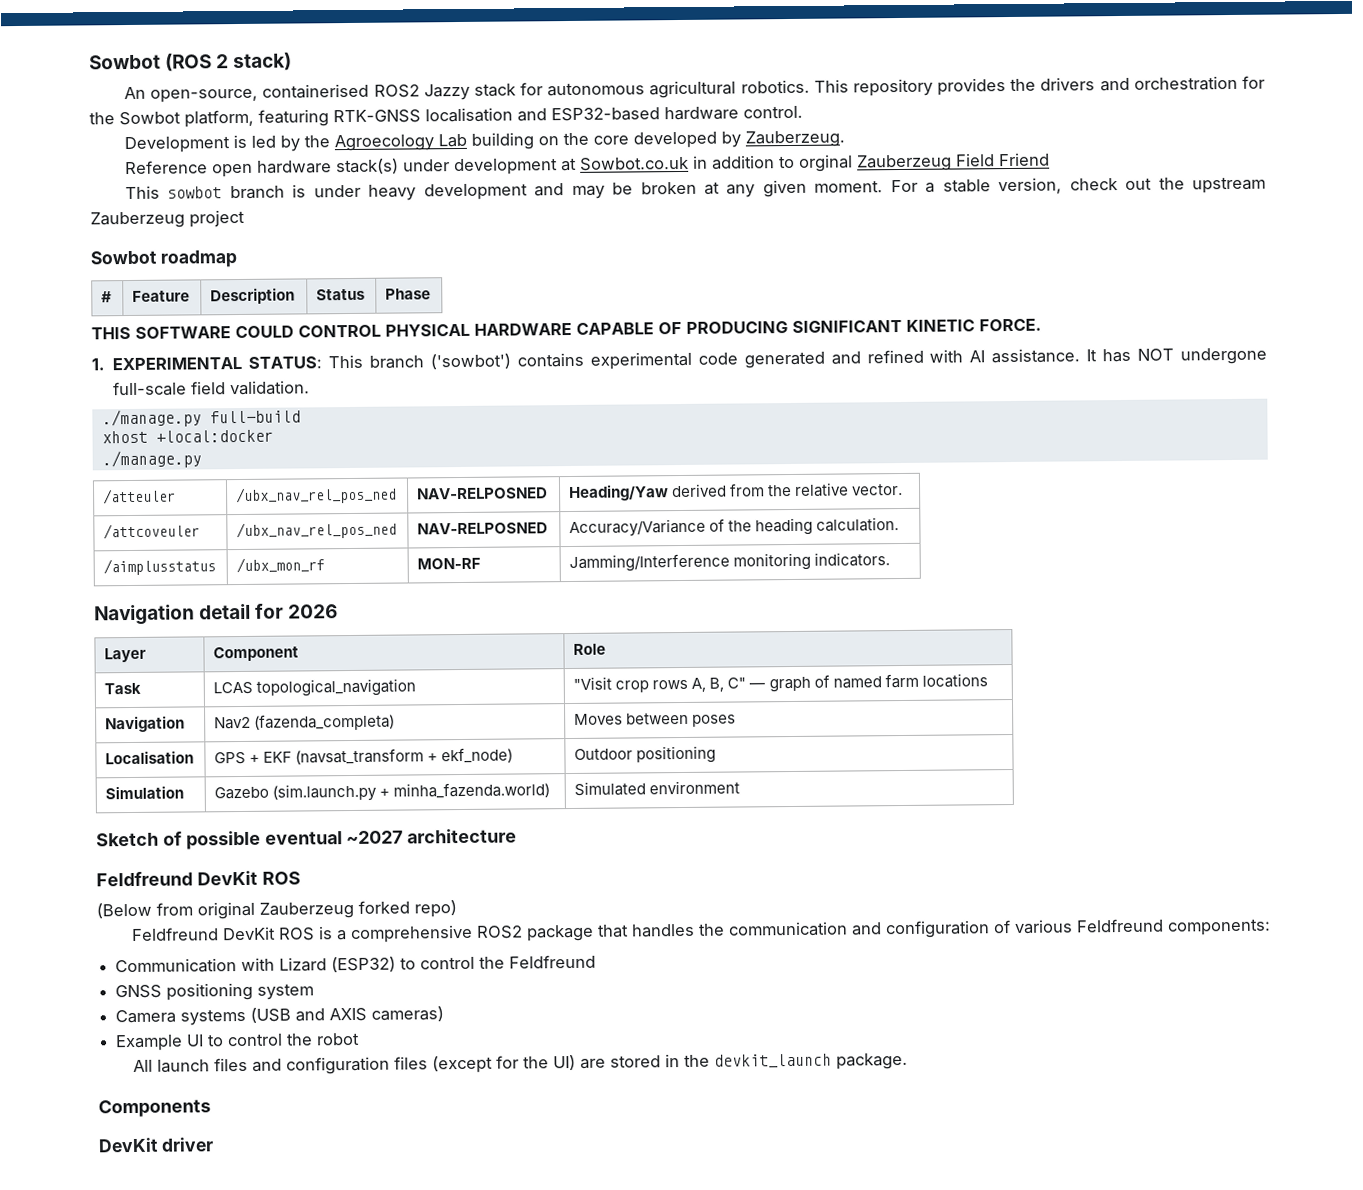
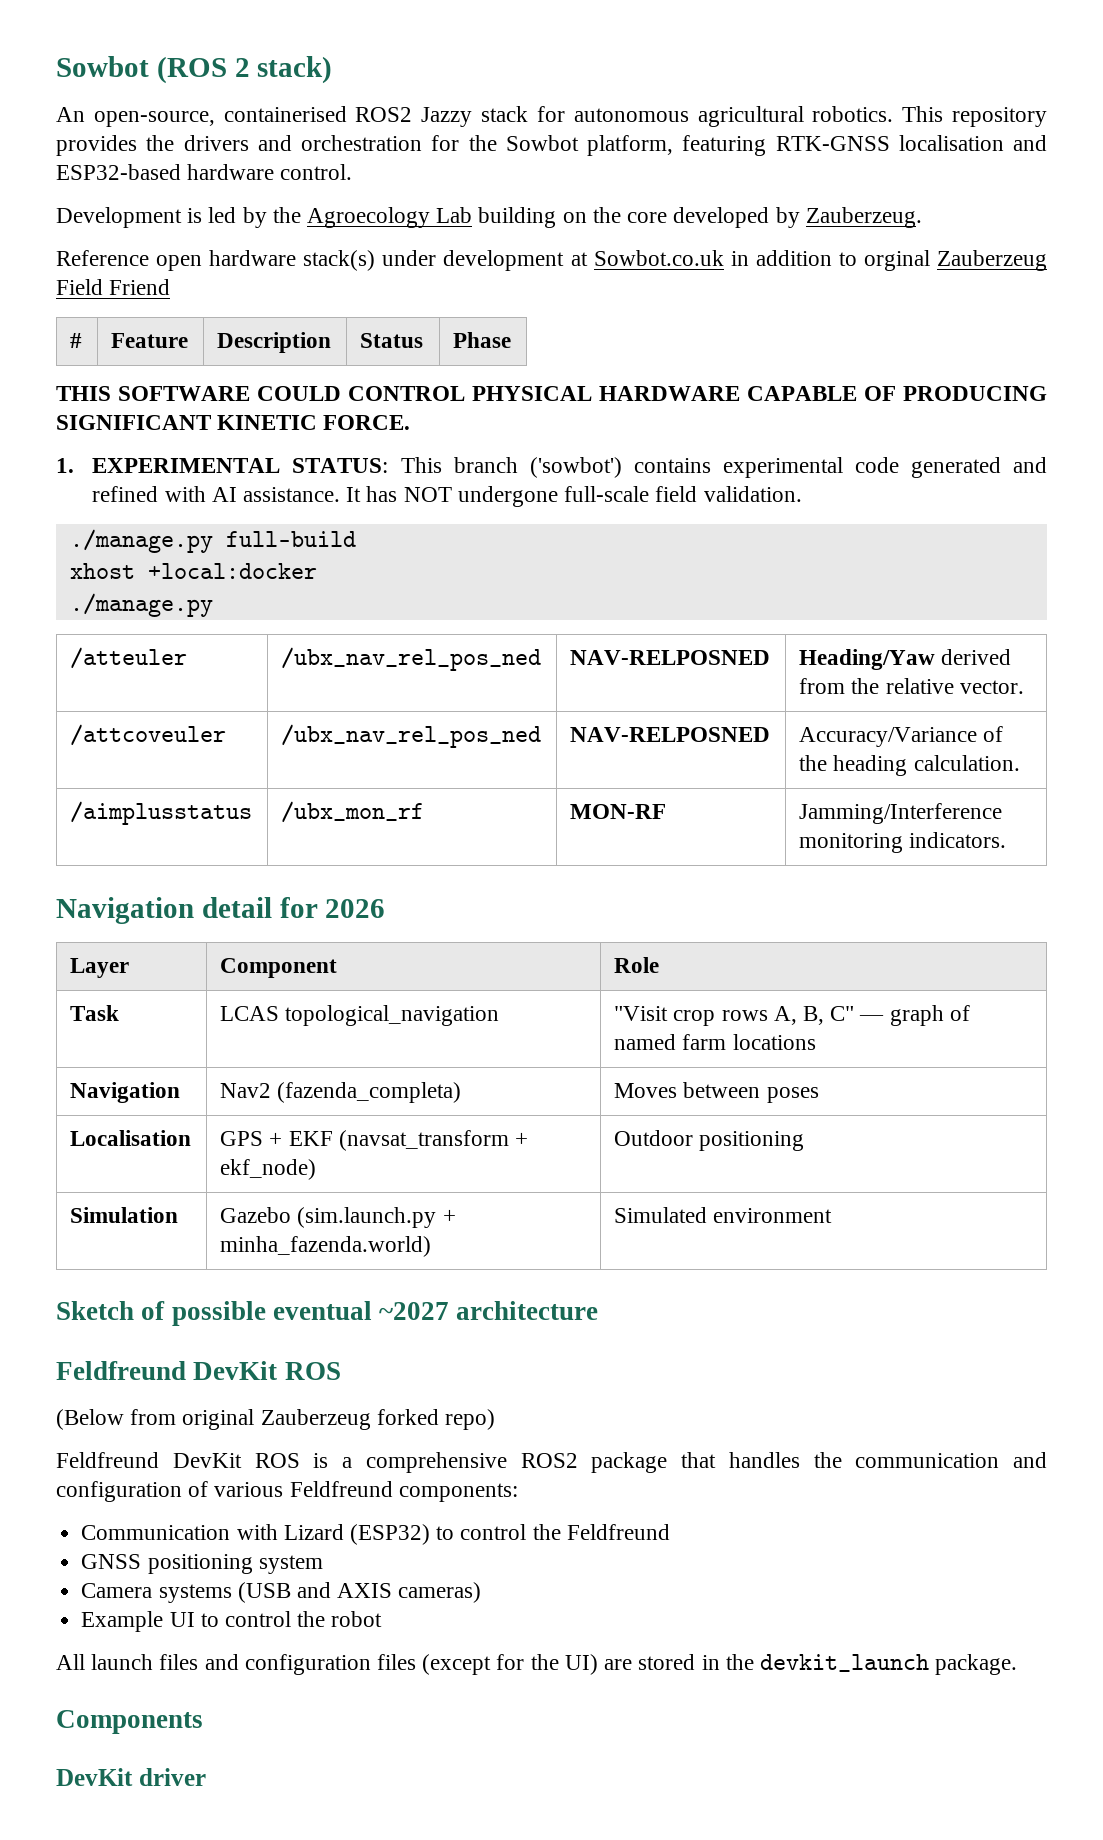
- This sowbot branch is under heavy development and may be broken at any given moment. For a stable version, check out the upstream Zauberzeug project
- Sowbot roadmap

